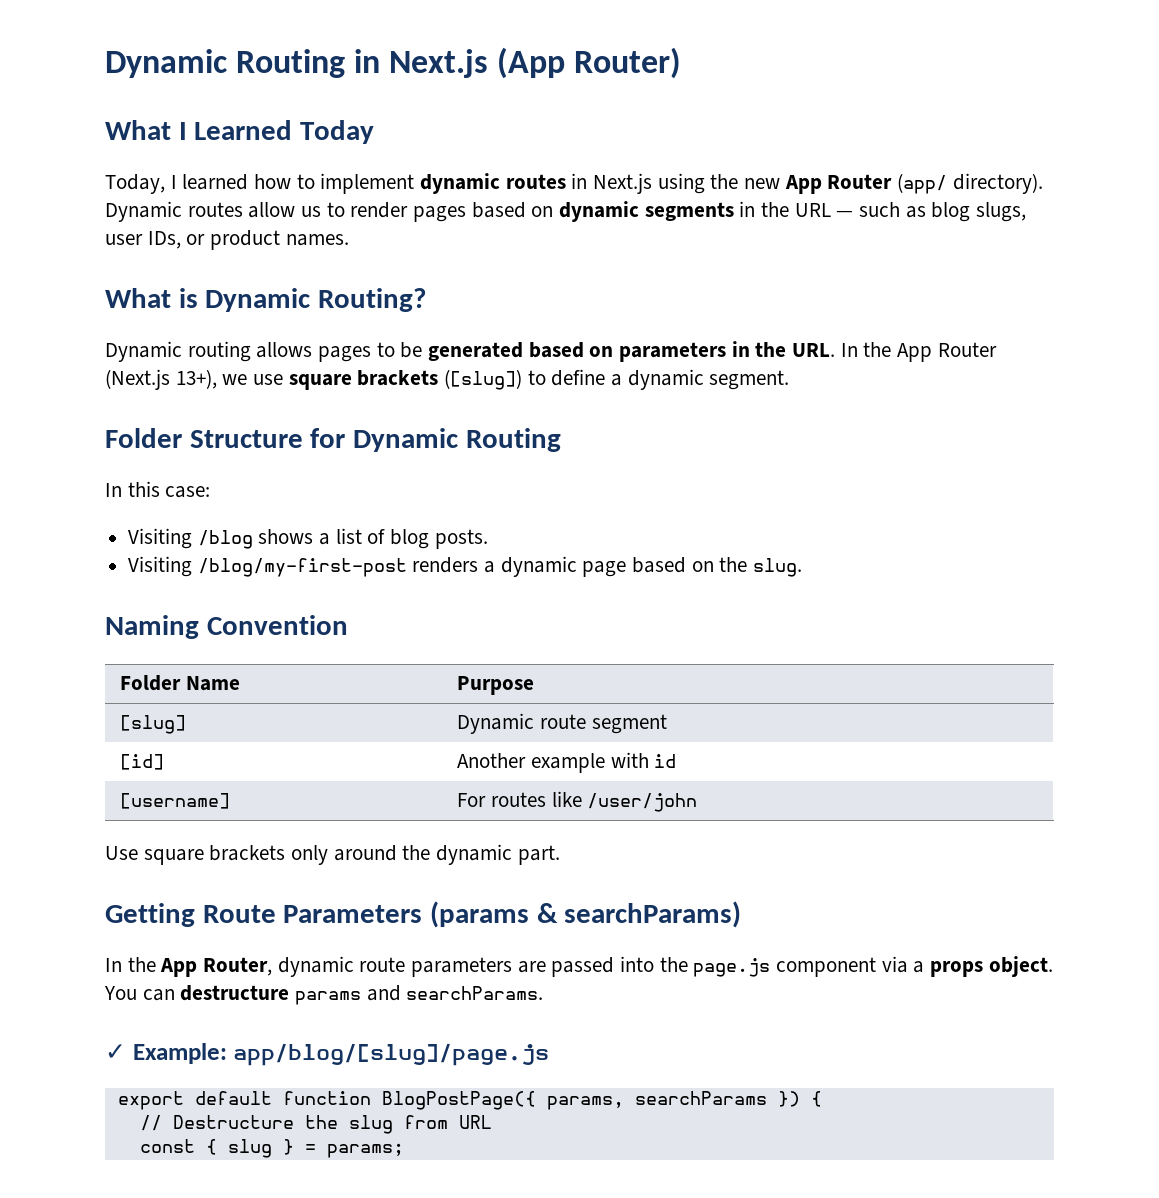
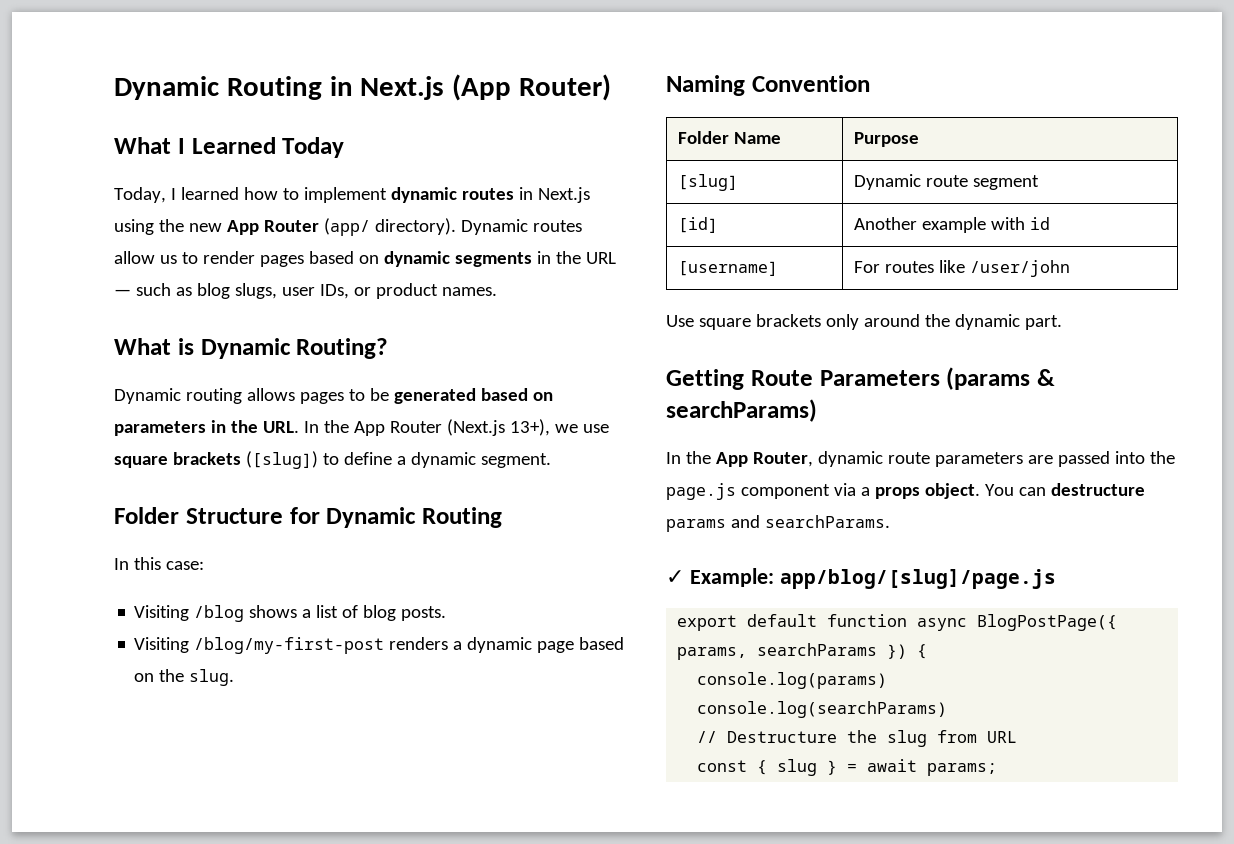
- export default function BlogPostPage({ params, searchParams }) {
+ export default function async BlogPostPage({ params, searchParams }) {
+ console.log(params)
+ console.log(searchParams)
- const { slug } = params;
+ const { slug } = await params;

